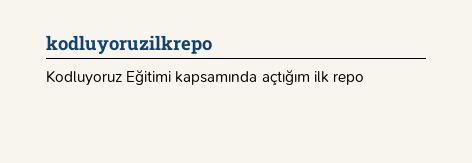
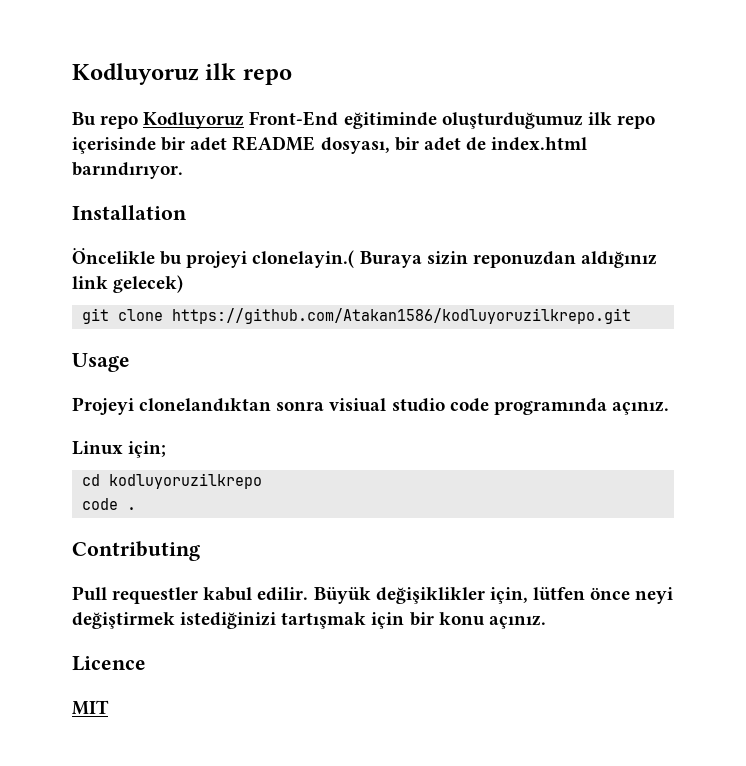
- kodluyoruzilkrepo
- Kodluyoruz Eğitimi kapsamında açtığım ilk repo
+ Kodluyoruz ilk repo
+ Bu repo Kodluyoruz Front-End eğitiminde oluşturduğumuz ilk repo içerisinde bir adet README dosyası, bir adet de index.html barındırıyor.
+ Installation
+ Öncelikle bu projeyi clonelayin.( Buraya sizin reponuzdan aldığınız link gelecek)
+ git clone https://github.com/Atakan1586/kodluyoruzilkrepo.git
+ Usage
+ Projeyi clonelandıktan sonra visiual studio code programında açınız.
+ Linux için;
+ cd kodluyoruzilkrepo
+ code .
+ Contributing
+ Pull requestler kabul edilir. Büyük değişiklikler için, lütfen önce neyi değiştirmek istediğinizi tartışmak için bir konu açınız.
+ Licence
+ MIT

